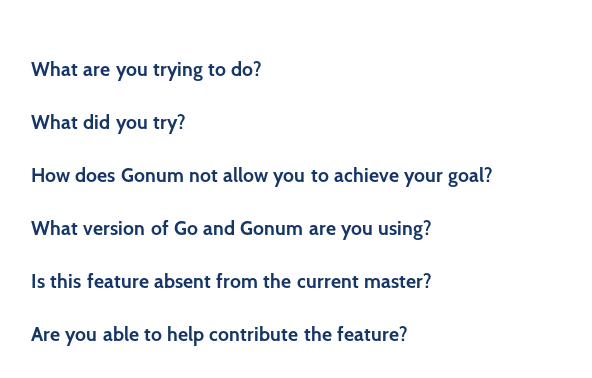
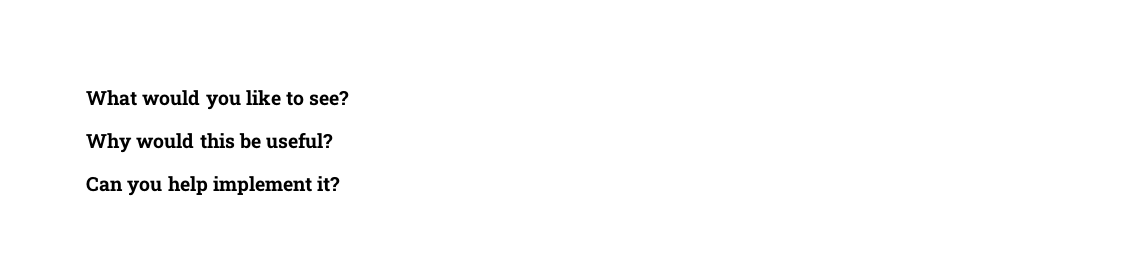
- What are you trying to do?
- What did you try?
- How does Gonum not allow you to achieve your goal?
- What version of Go and Gonum are you using?
- Is this feature absent from the current master?
- Are you able to help contribute the feature?
+ What would you like to see?
+ Why would this be useful?
+ Can you help implement it?

